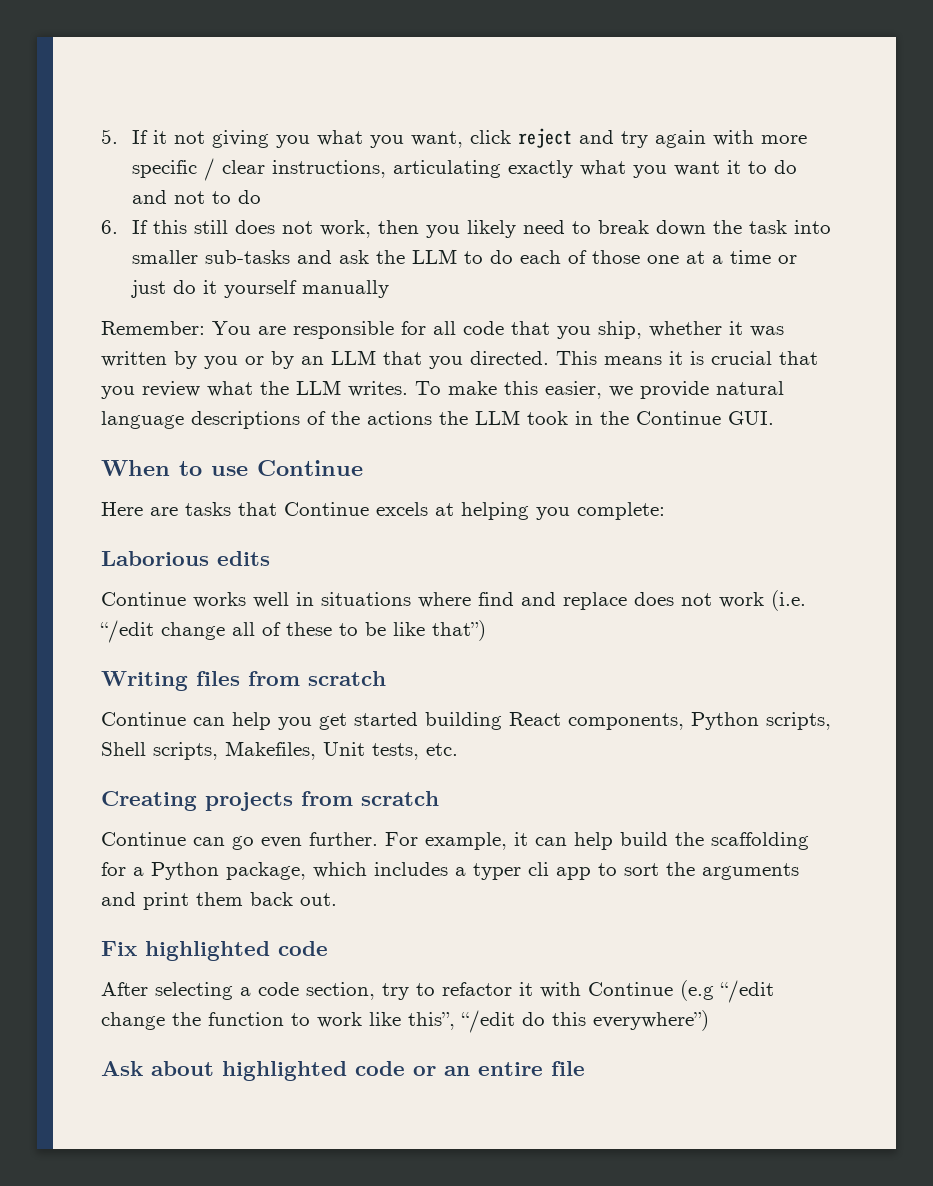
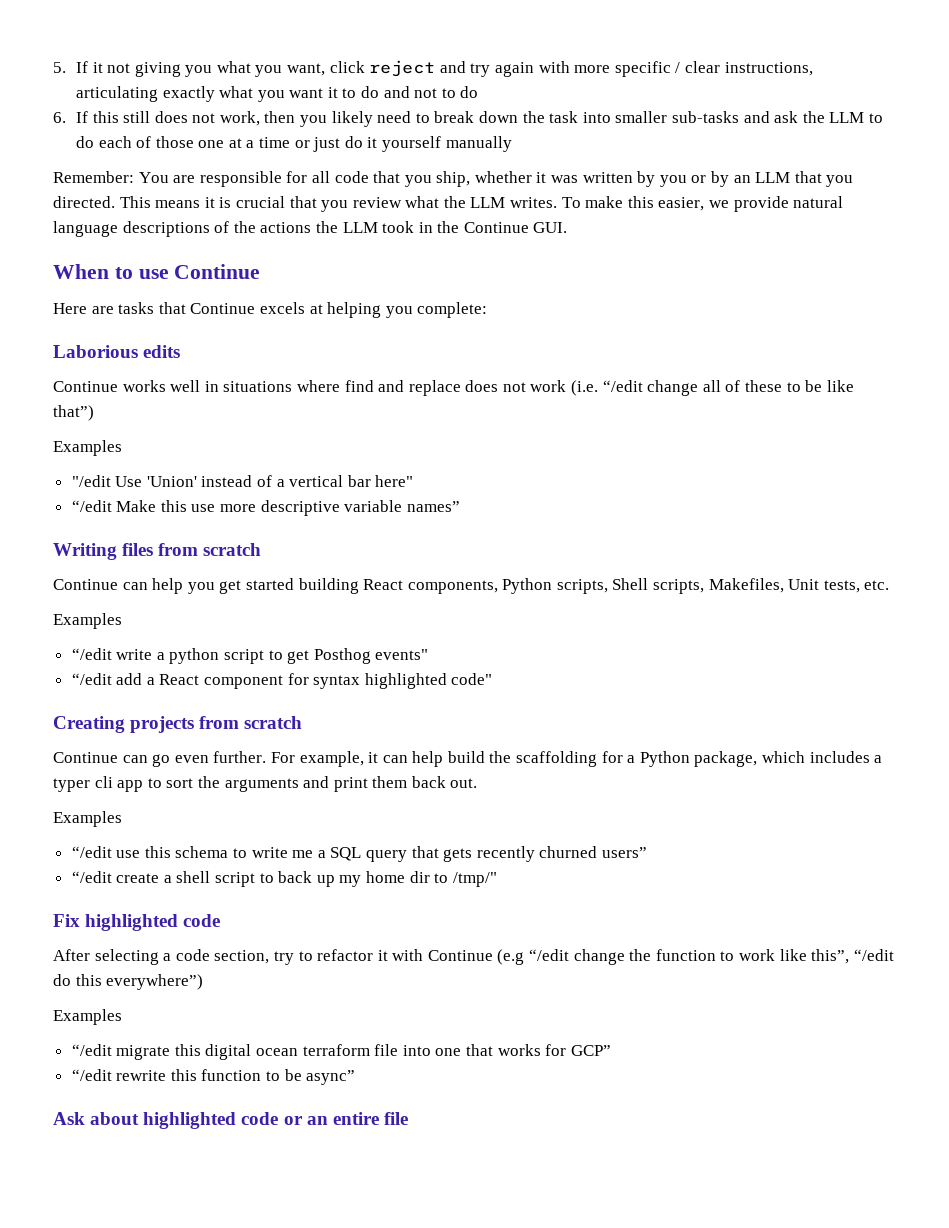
  Continue works well in situations where find and replace does not work (i.e. “/edit change all of these to be like that”)
+ Examples
+ "/edit Use 'Union' instead of a vertical bar here"
+ “/edit Make this use more descriptive variable names”
  Continue can help you get started building React components, Python scripts, Shell scripts, Makefiles, Unit tests, etc.
+ Examples
+ “/edit write a python script to get Posthog events"
+ “/edit add a React component for syntax highlighted code"
  For example, it can help build the scaffolding for a Python package, which includes a typer cli app to sort the arguments and print them back out.
+ Examples
+ “/edit use this schema to write me a SQL query that gets recently churned users”
+ “/edit create a shell script to back up my home dir to /tmp/"
  After selecting a code section, try to refactor it with Continue (e.g “/edit change the function to work like this”, “/edit do this everywhere”)
+ Examples
+ “/edit migrate this digital ocean terraform file into one that works for GCP”
+ “/edit rewrite this function to be async”

